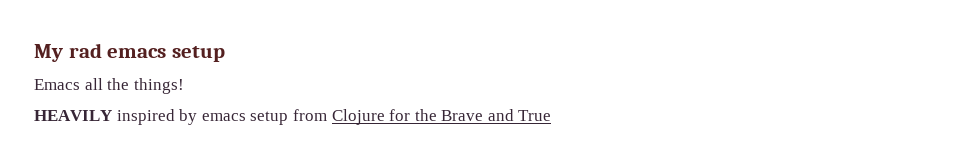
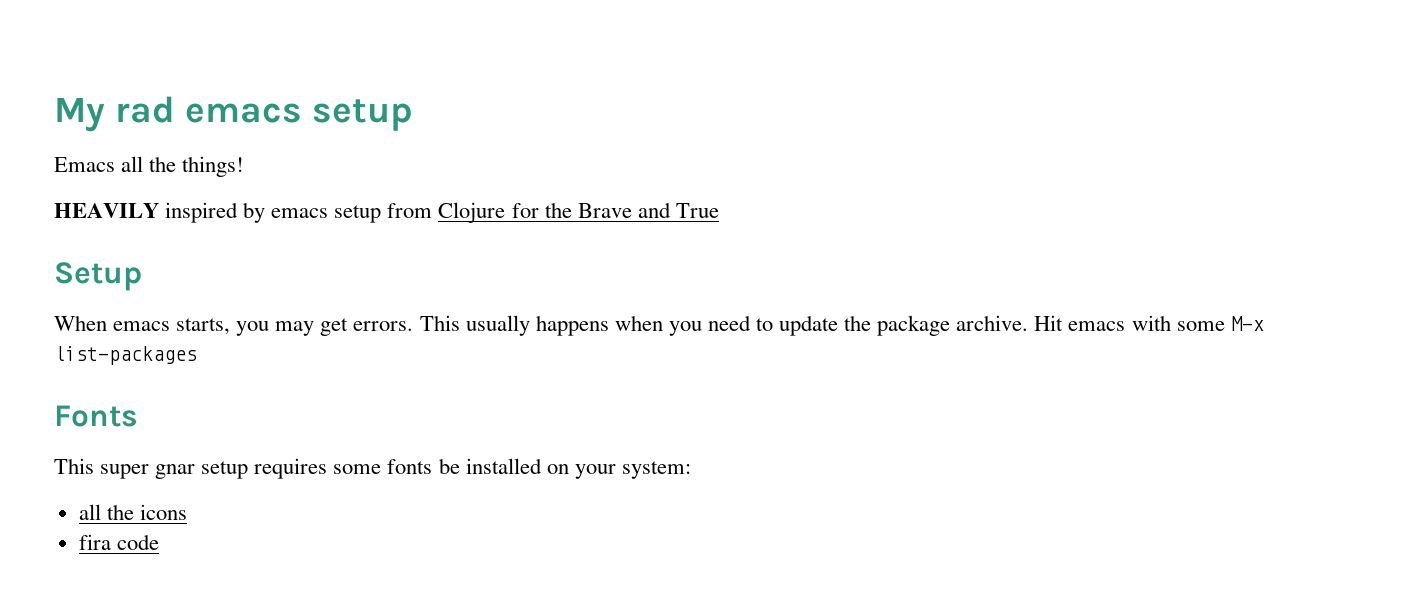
+ Setup
+ When emacs starts, you may get errors. This usually happens when you need to update the package archive. Hit emacs with some M-x list-packages
+ Fonts
+ This super gnar setup requires some fonts be installed on your system:
+ all the icons
+ fira code

